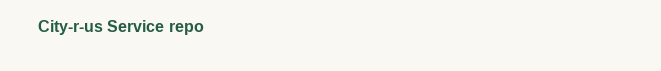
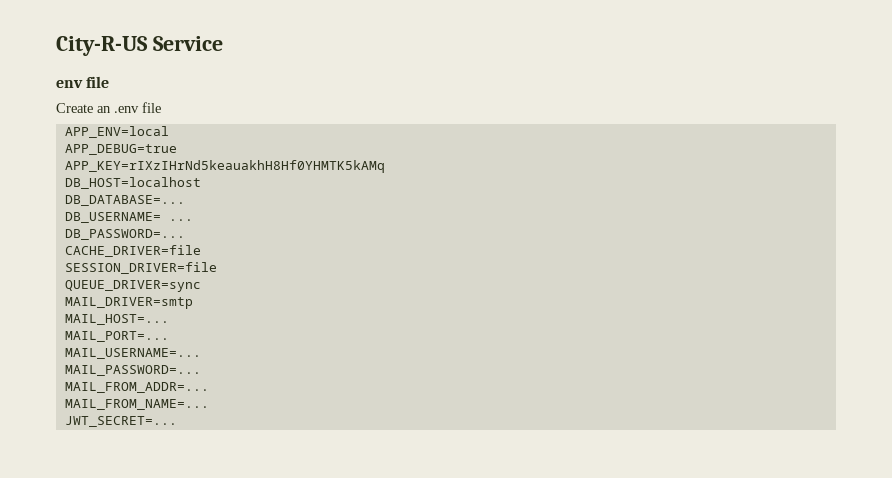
- City-r-us Service repo
+ City-R-US Service
+ env file
+ Create an .env file
+ APP_ENV=local
+ APP_DEBUG=true
+ APP_KEY=rIXzIHrNd5keauakhH8Hf0YHMTK5kAMq
+ DB_HOST=localhost
+ DB_DATABASE=...
+ DB_USERNAME= ...
+ DB_PASSWORD=...
+ CACHE_DRIVER=file
+ SESSION_DRIVER=file
+ QUEUE_DRIVER=sync
+ MAIL_DRIVER=smtp
+ MAIL_HOST=...
+ MAIL_PORT=...
+ MAIL_USERNAME=...
+ MAIL_PASSWORD=...
+ MAIL_FROM_ADDR=...
+ MAIL_FROM_NAME=...
+ JWT_SECRET=...

